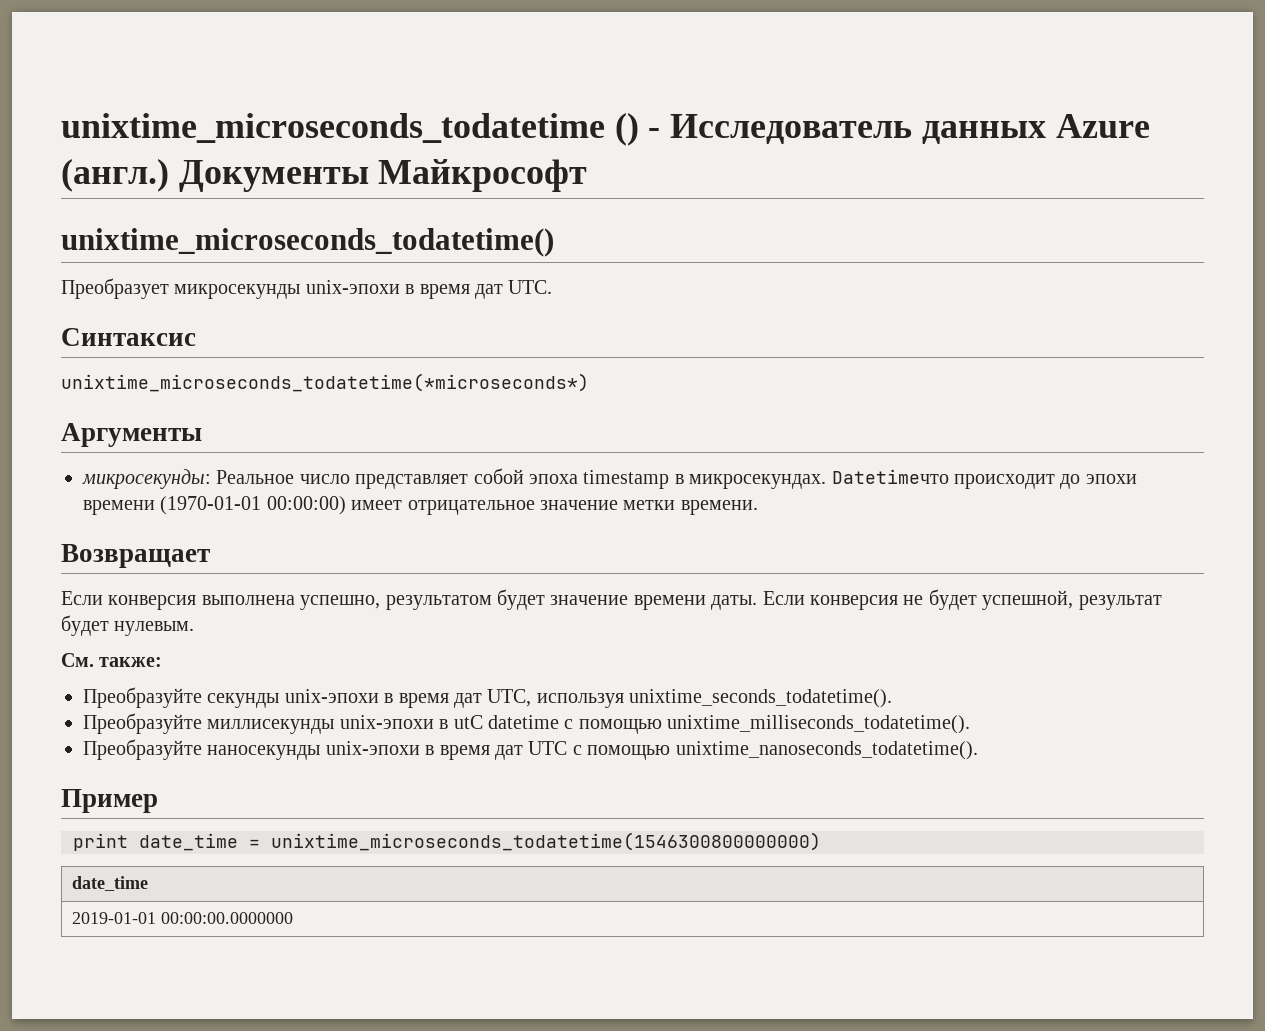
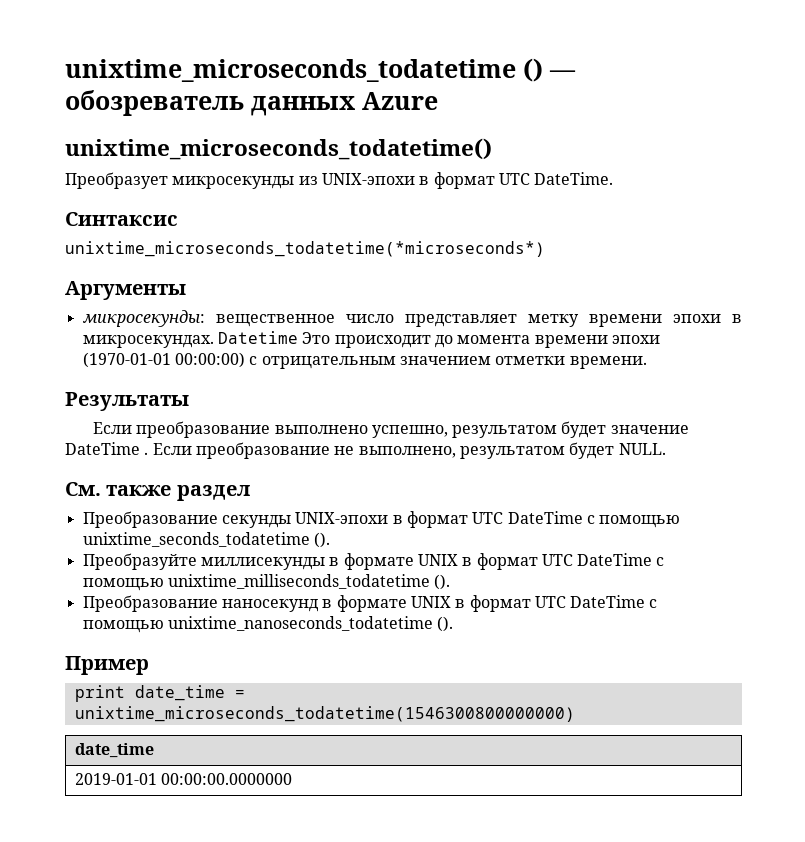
- unixtime_microseconds_todatetime () - Исследователь данных Azure (англ.) Документы Майкрософт
+ unixtime_microseconds_todatetime () — обозреватель данных Azure
- Преобразует микросекунды unix-эпохи в время дат UTC.
+ Преобразует микросекунды из UNIX-эпохи в формат UTC DateTime.
- микросекунды: Реальное число представляет собой эпоха timestamp в микросекундах. Datetimeчто происходит до эпохи времени (1970-01-01 00:00:00) имеет отрицательное значение метки времени.
+ микросекунды: вещественное число представляет метку времени эпохи в микросекундах. Datetime Это происходит до момента времени эпохи (1970-01-01 00:00:00) с отрицательным значением отметки времени.
- Возвращает
- Если конверсия выполнена успешно, результатом будет значение времени даты. Если конверсия не будет успешной, результат будет нулевым.
- См. также:
- Преобразуйте секунды unix-эпохи в время дат UTC, используя unixtime_seconds_todatetime().
- Преобразуйте миллисекунды unix-эпохи в utC datetime с помощью unixtime_milliseconds_todatetime().
- Преобразуйте наносекунды unix-эпохи в время дат UTC с помощью unixtime_nanoseconds_todatetime().
+ Результаты
+ Если преобразование выполнено успешно, результатом будет значение DateTime . Если преобразование не выполнено, результатом будет NULL.
+ См. также раздел
+ Преобразование секунды UNIX-эпохи в формат UTC DateTime с помощью unixtime_seconds_todatetime ().
+ Преобразуйте миллисекунды в формате UNIX в формат UTC DateTime с помощью unixtime_milliseconds_todatetime ().
+ Преобразование наносекунд в формате UNIX в формат UTC DateTime с помощью unixtime_nanoseconds_todatetime ().

